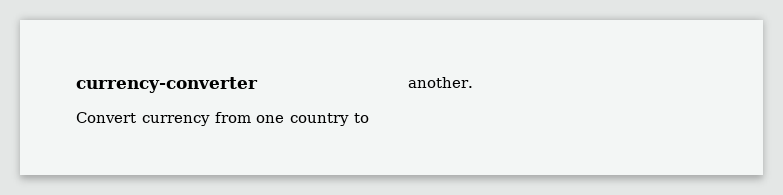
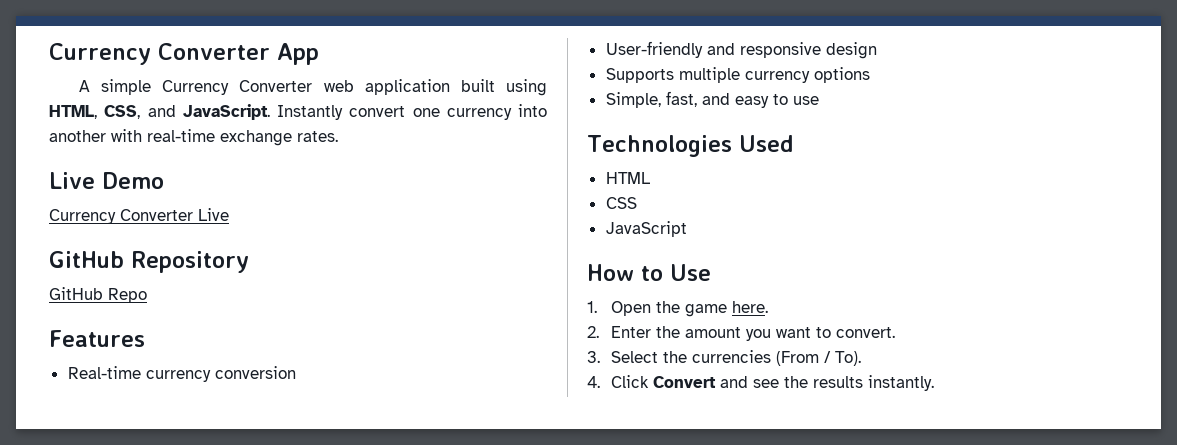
- currency-converter
- Convert currency from one country to another.
+ Currency Converter App
+ A simple Currency Converter web application built using HTML, CSS, and JavaScript. Instantly convert one currency into another with real-time exchange rates.
+ Live Demo
+ Currency Converter Live
+ GitHub Repository
+ GitHub Repo
+ Features
+ Real-time currency conversion
+ User-friendly and responsive design
+ Supports multiple currency options
+ Simple, fast, and easy to use
+ Technologies Used
+ HTML
+ CSS
+ JavaScript
+ How to Use
+ 1. Open the game here.
+ 2. Enter the amount you want to convert.
+ 3. Select the currencies (From / To).
+ 4. Click Convert and see the results instantly.

